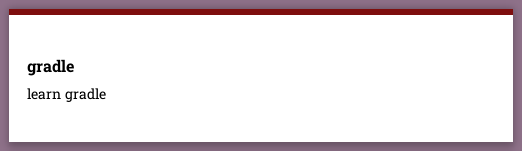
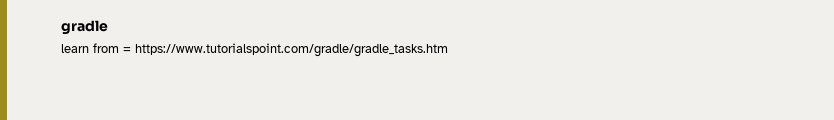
- learn gradle
+ learn from = https://www.tutorialspoint.com/gradle/gradle_tasks.htm

